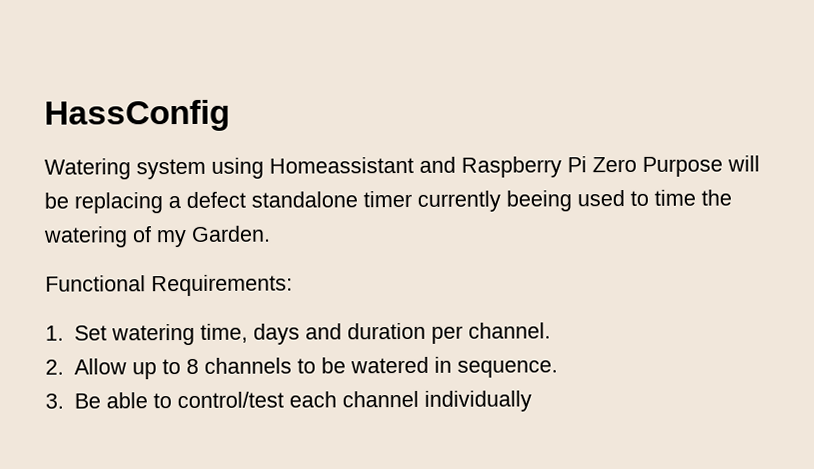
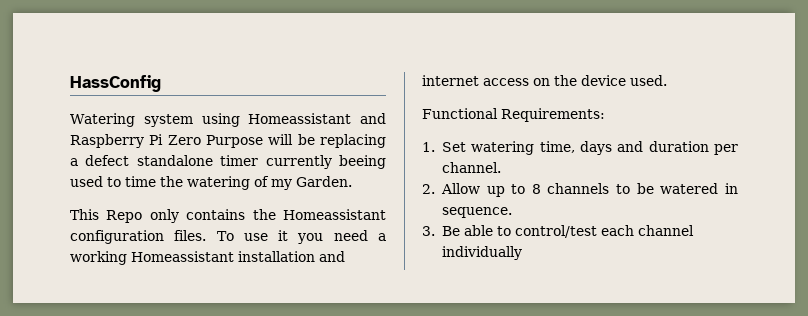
+ This Repo only contains the Homeassistant configuration files. To use it you need a working Homeassistant installation and internet access on the device used.

